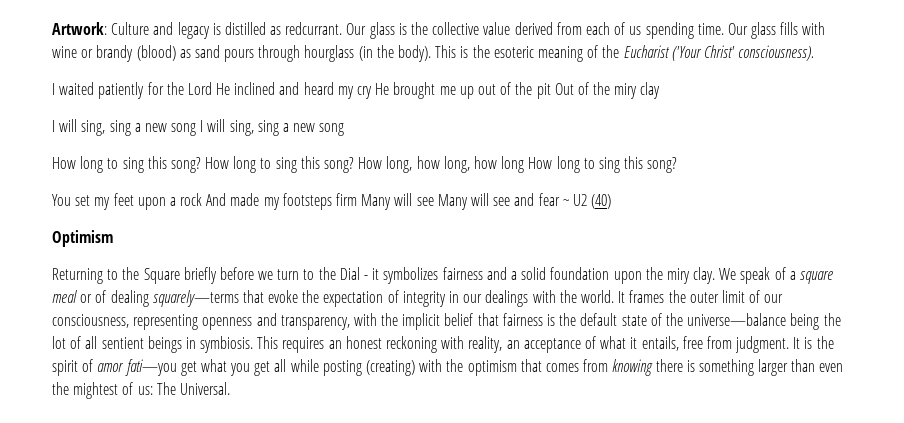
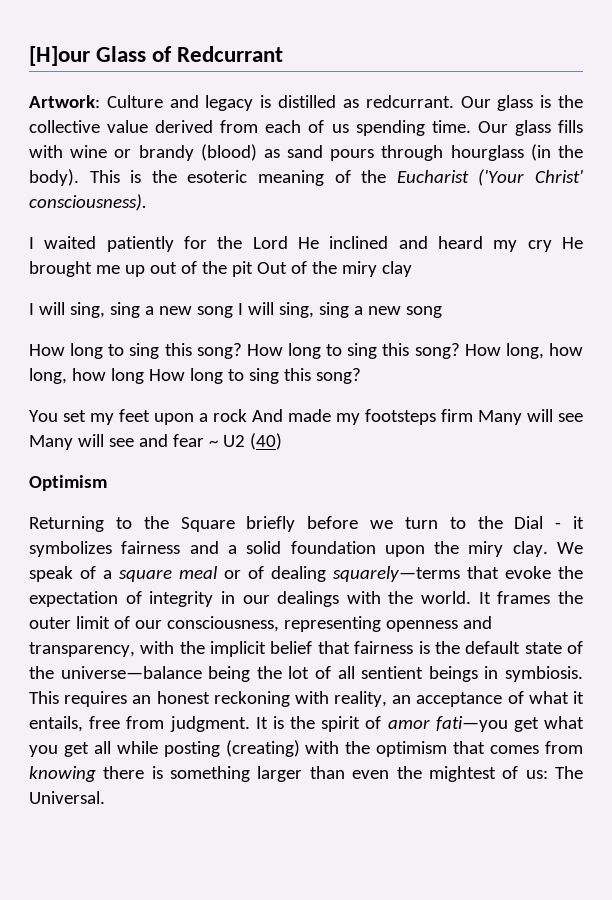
+ [H]our Glass of Redcurrant

